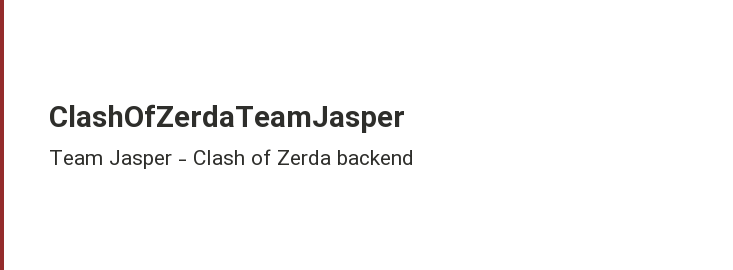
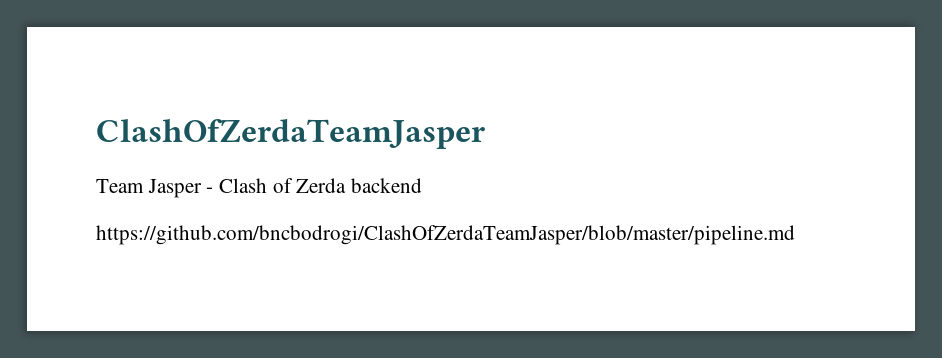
+ https://github.com/bncbodrogi/ClashOfZerdaTeamJasper/blob/master/pipeline.md

